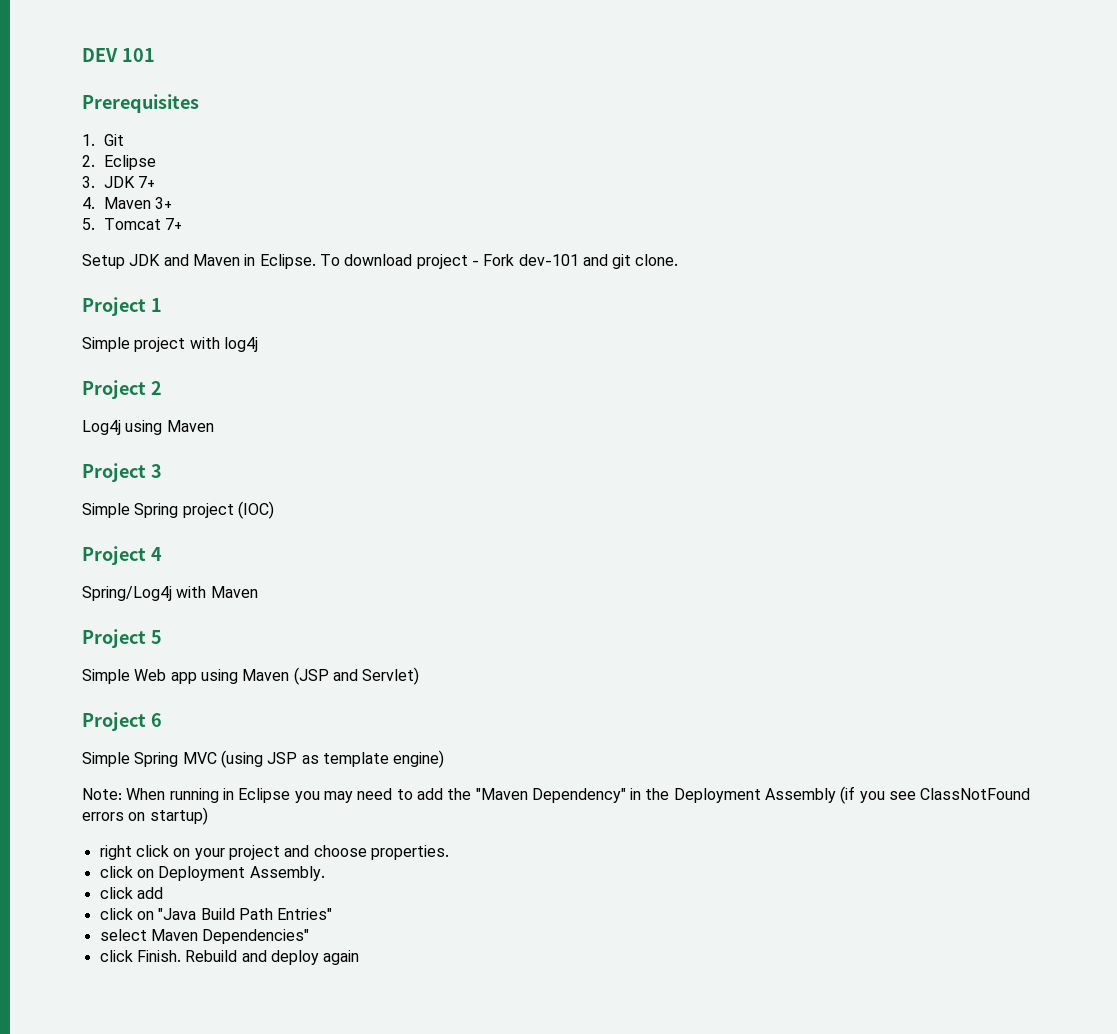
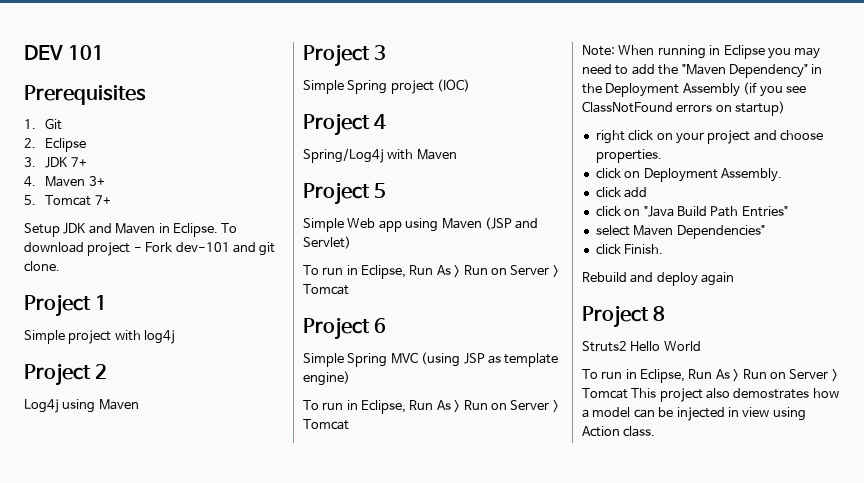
  Simple Web app using Maven (JSP and Servlet)
+ To run in Eclipse, Run As > Run on Server > Tomcat
  Simple Spring MVC (using JSP as template engine)
+ To run in Eclipse, Run As > Run on Server > Tomcat
- click Finish. Rebuild and deploy again
+ click Finish.
+ Rebuild and deploy again
+ Project 8
+ Struts2 Hello World
+ To run in Eclipse, Run As > Run on Server > Tomcat This project also demostrates how a model can be injected in view using Action class.

